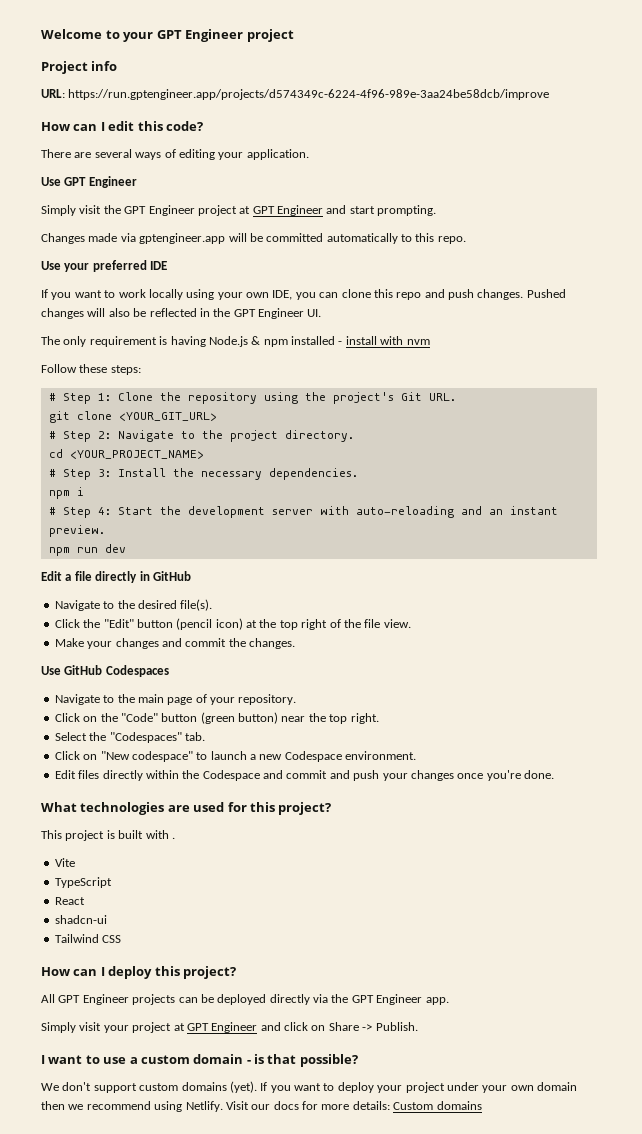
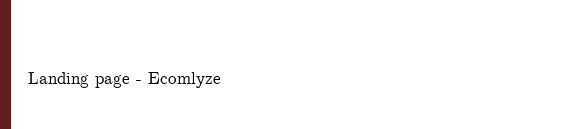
- Welcome to your GPT Engineer project
- Project info
- URL: https://run.gptengineer.app/projects/d574349c-6224-4f96-989e-3aa24be58dcb/improve
- How can I edit this code?
- There are several ways of editing your application.
- Use GPT Engineer
- Simply visit the GPT Engineer project at GPT Engineer and start prompting.
- Changes made via gptengineer.app will be committed automatically to this repo.
- Use your preferred IDE
- If you want to work locally using your own IDE, you can clone this repo and push changes. Pushed changes will also be reflected in the GPT Engineer UI.
- The only requirement is having Node.js & npm installed - install with nvm
- Follow these steps:
- # Step 1: Clone the repository using the project's Git URL.
- git clone <YOUR_GIT_URL>
- # Step 2: Navigate to the project directory.
- cd <YOUR_PROJECT_NAME>
- # Step 3: Install the necessary dependencies.
- npm i
- # Step 4: Start the development server with auto-reloading and an instant preview.
- npm run dev
- Edit a file directly in GitHub
- Navigate to the desired file(s).
- Click the "Edit" button (pencil icon) at the top right of the file view.
- Make your changes and commit the changes.
- Use GitHub Codespaces
- Navigate to the main page of your repository.
- Click on the "Code" button (green button) near the top right.
- Select the "Codespaces" tab.
- Click on "New codespace" to launch a new Codespace environment.
- Edit files directly within the Codespace and commit and push your changes once you're done.
- What technologies are used for this project?
- This project is built with .
- Vite
- TypeScript
- React
- shadcn-ui
- Tailwind CSS
- How can I deploy this project?
- All GPT Engineer projects can be deployed directly via the GPT Engineer app.
- Simply visit your project at GPT Engineer and click on Share -> Publish.
- I want to use a custom domain - is that possible?
- We don't support custom domains (yet). If you want to deploy your project under your own domain then we recommend using Netlify. Visit our docs for more details: Custom domains
+ Landing page - Ecomlyze

